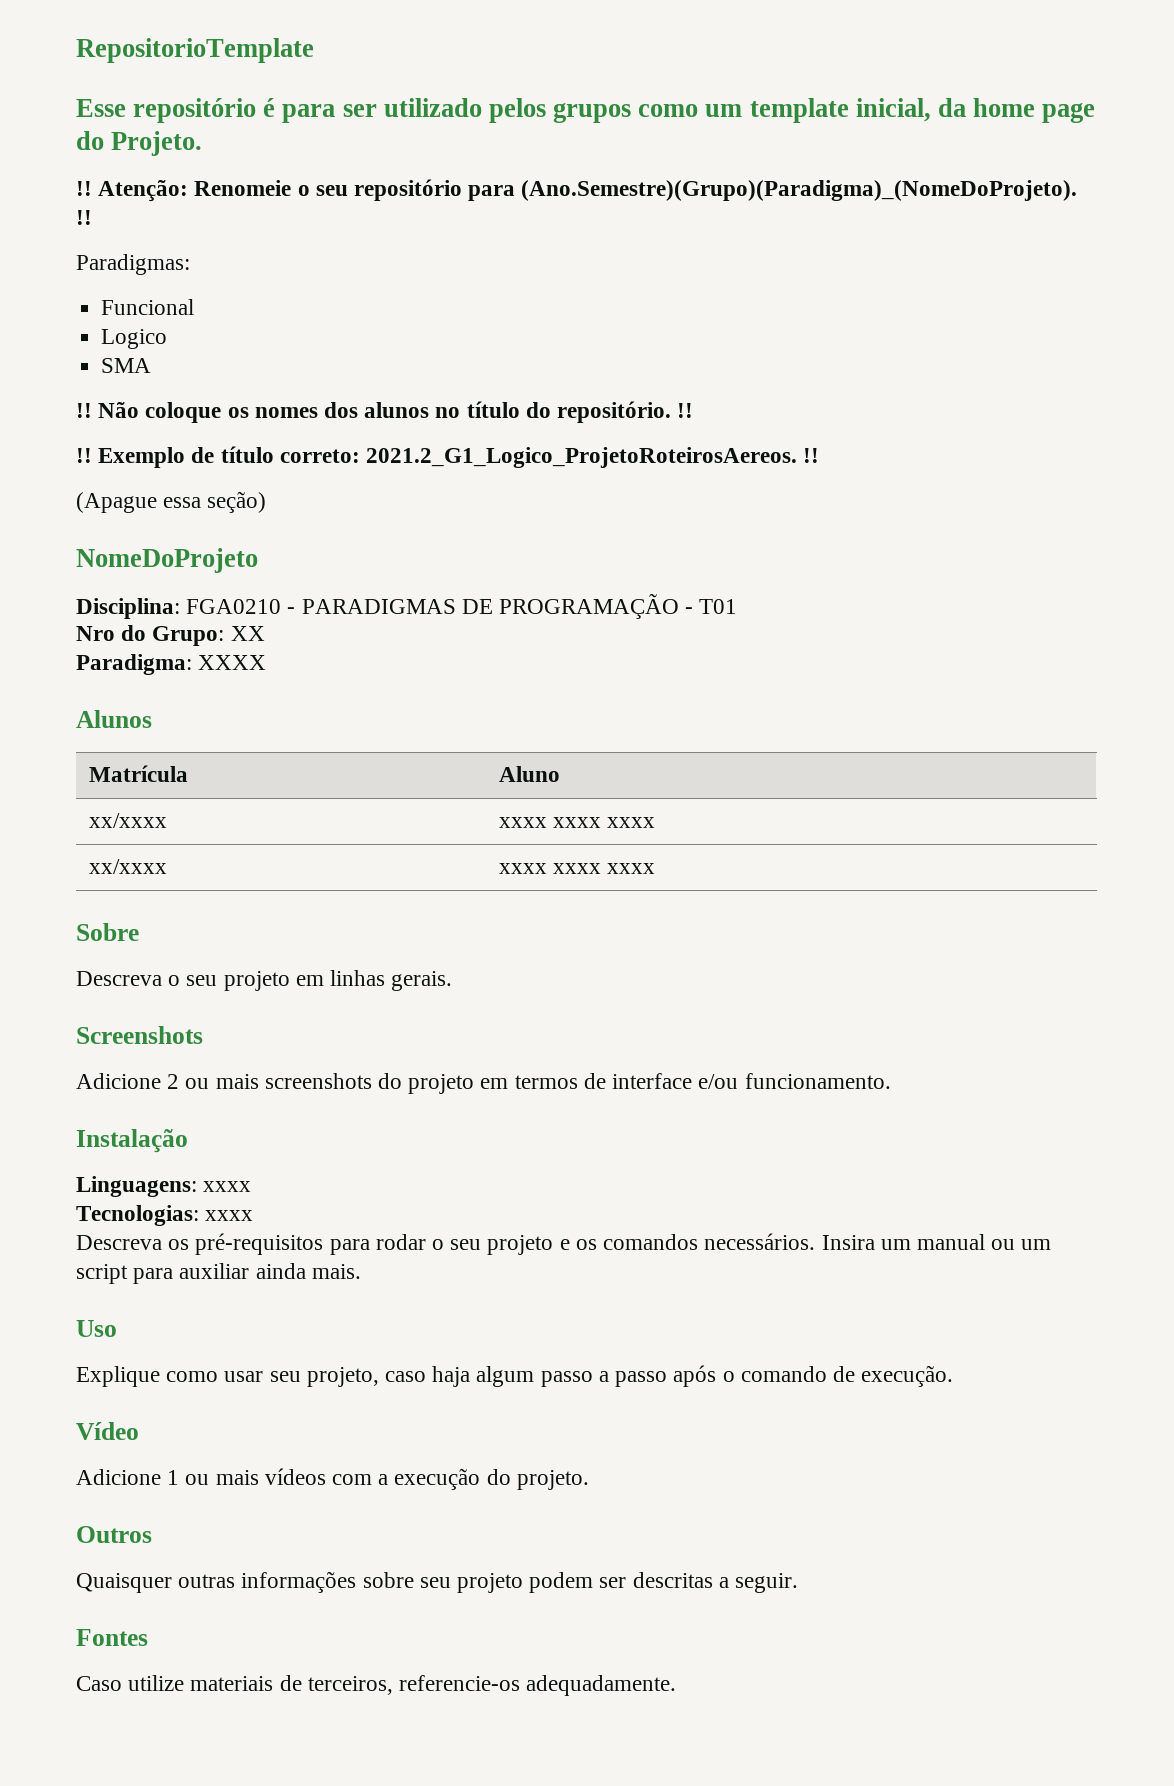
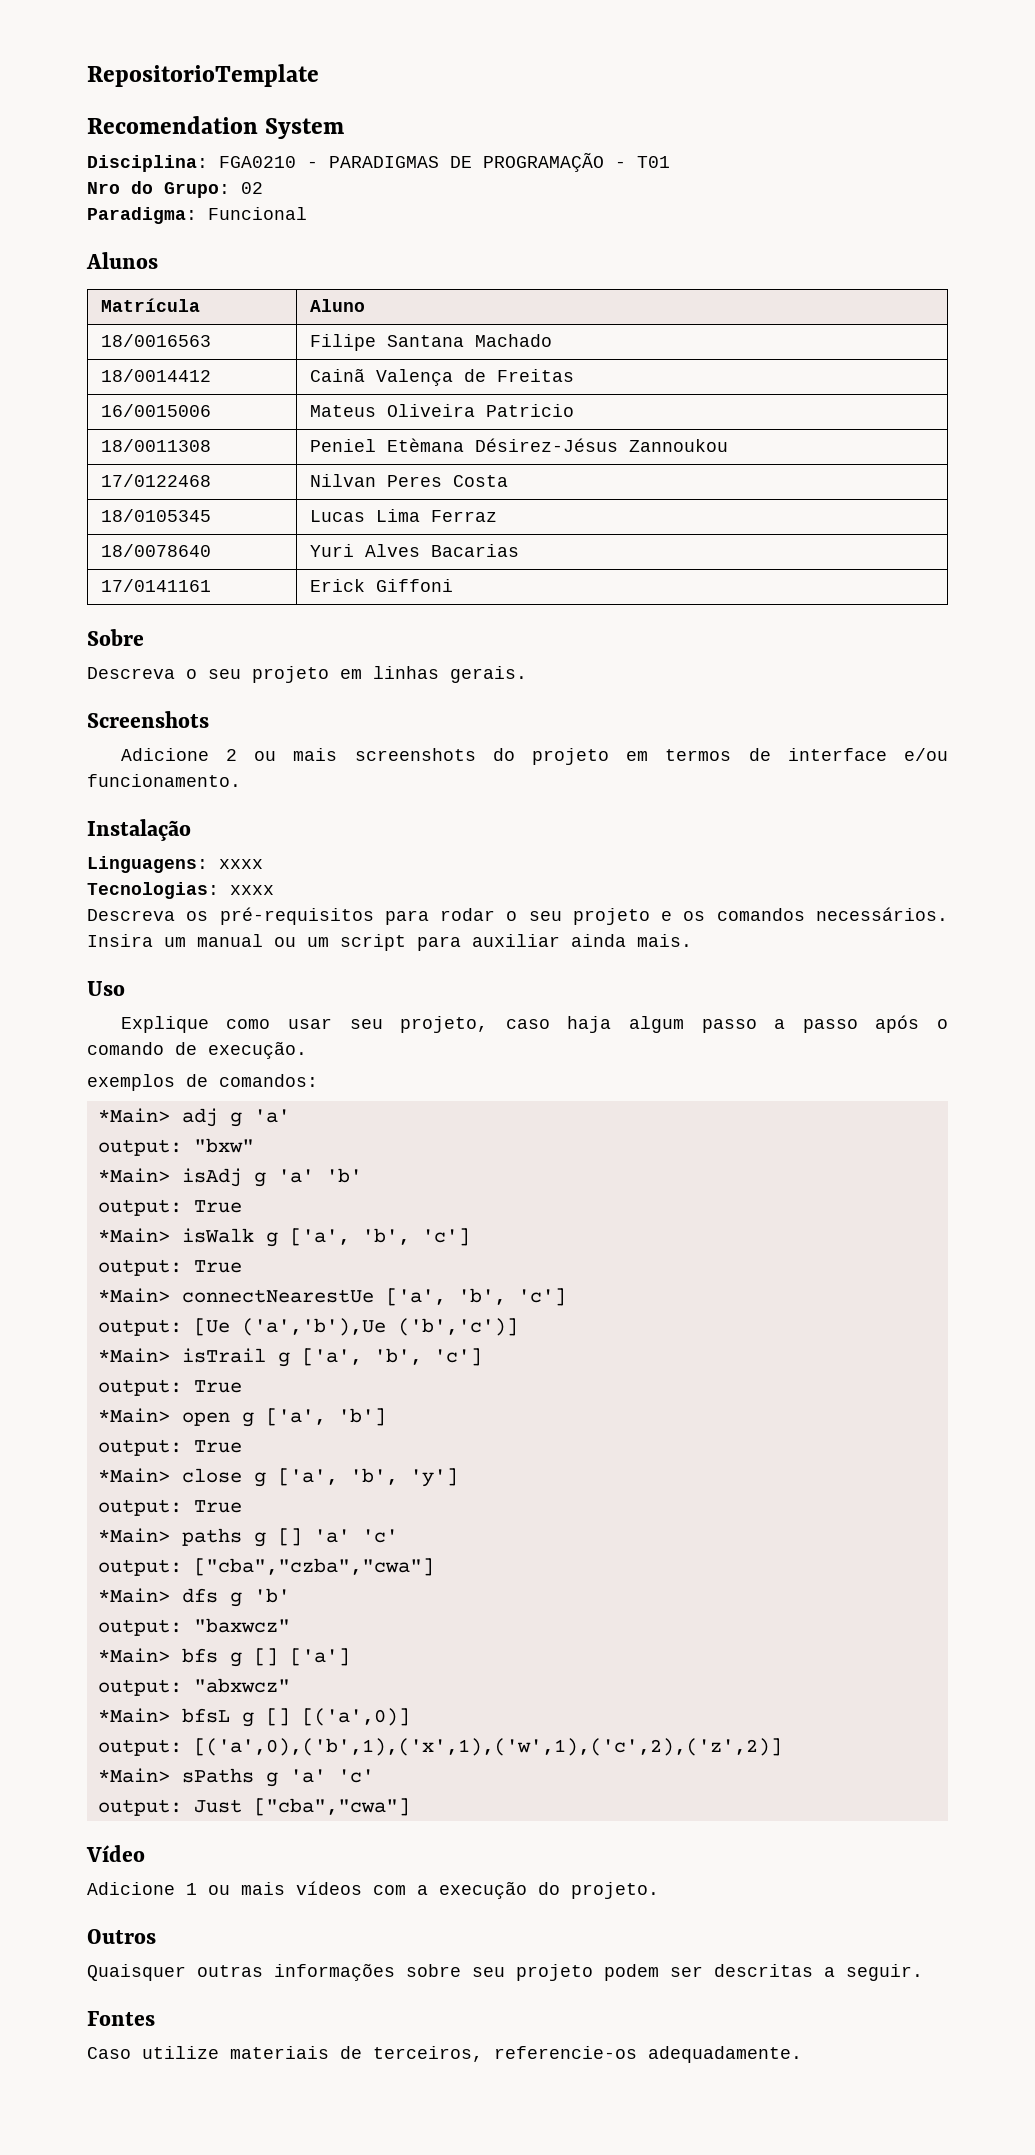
- Esse repositório é para ser utilizado pelos grupos como um template inicial, da home page do Projeto.
- !! Atenção: Renomeie o seu repositório para (Ano.Semestre)(Grupo)(Paradigma)_(NomeDoProjeto). !!
- Paradigmas:
- Funcional
- Logico
- SMA
- !! Não coloque os nomes dos alunos no título do repositório. !!
- !! Exemplo de título correto: 2021.2_G1_Logico_ProjetoRoteirosAereos. !!
- (Apague essa seção)
- NomeDoProjeto
+ Recomendation System
- Nro do Grupo: XX
+ Nro do Grupo: 02
- Paradigma: XXXX
+ Paradigma: Funcional
  Matrícula | Aluno
- xx/xxxx | xxxx xxxx xxxx
- xx/xxxx | xxxx xxxx xxxx
+ 18/0016563 | Filipe Santana Machado
+ 18/0014412 | Cainã Valença de Freitas
+ 16/0015006 | Mateus Oliveira Patricio
+ 18/0011308 | Peniel Etèmana Désirez-Jésus Zannoukou
+ 17/0122468 | Nilvan Peres Costa
+ 18/0105345 | Lucas Lima Ferraz
+ 18/0078640 | Yuri Alves Bacarias
+ 17/0141161 | Erick Giffoni
+ exemplos de comandos:
+ *Main> adj g 'a'
+ output: "bxw"
+ *Main> isAdj g 'a' 'b'
+ output: True
+ *Main> isWalk g ['a', 'b', 'c']
+ output: True
+ *Main> connectNearestUe ['a', 'b', 'c']
+ output: [Ue ('a','b'),Ue ('b','c')]
+ *Main> isTrail g ['a', 'b', 'c']
+ output: True
+ *Main> open g ['a', 'b']
+ output: True
+ *Main> close g ['a', 'b', 'y']
+ output: True
+ *Main> paths g [] 'a' 'c'
+ output: ["cba","czba","cwa"]
+ *Main> dfs g 'b'
+ output: "baxwcz"
+ *Main> bfs g [] ['a']
+ output: "abxwcz"
+ *Main> bfsL g [] [('a',0)]
+ output: [('a',0),('b',1),('x',1),('w',1),('c',2),('z',2)]
+ *Main> sPaths g 'a' 'c'
+ output: Just ["cba","cwa"]

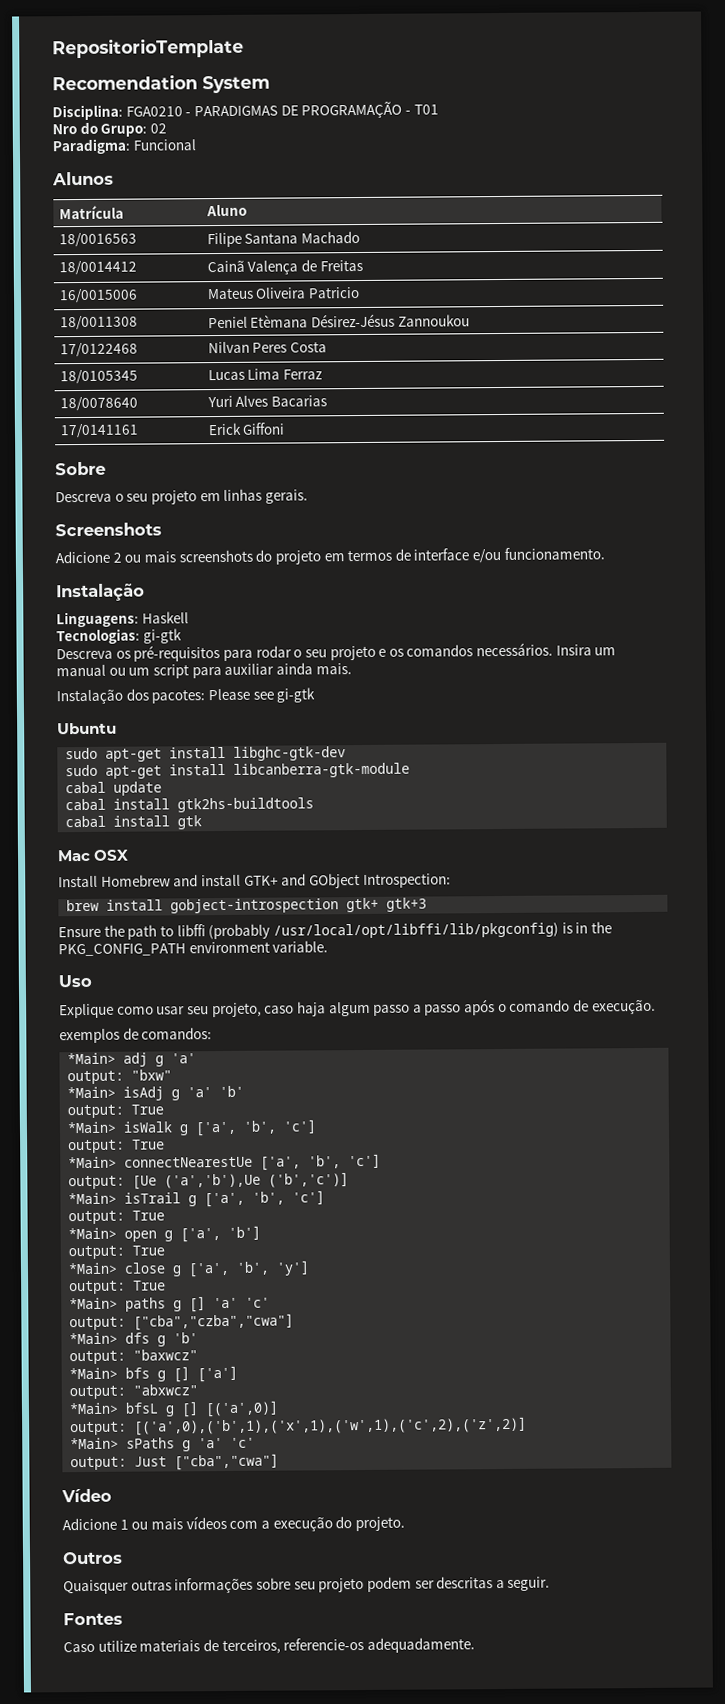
- Linguagens: xxxx
+ Linguagens: Haskell
- Tecnologias: xxxx
+ Tecnologias: gi-gtk
+ Instalação dos pacotes: Please see gi-gtk
+ Ubuntu
+ sudo apt-get install libghc-gtk-dev
+ sudo apt-get install libcanberra-gtk-module
+ cabal update
+ cabal install gtk2hs-buildtools
+ cabal install gtk
+ Mac OSX
+ Install Homebrew and install GTK+ and GObject Introspection:
+ brew install gobject-introspection gtk+ gtk+3
+ Ensure the path to libffi (probably /usr/local/opt/libffi/lib/pkgconfig) is in the PKG_CONFIG_PATH environment variable.

